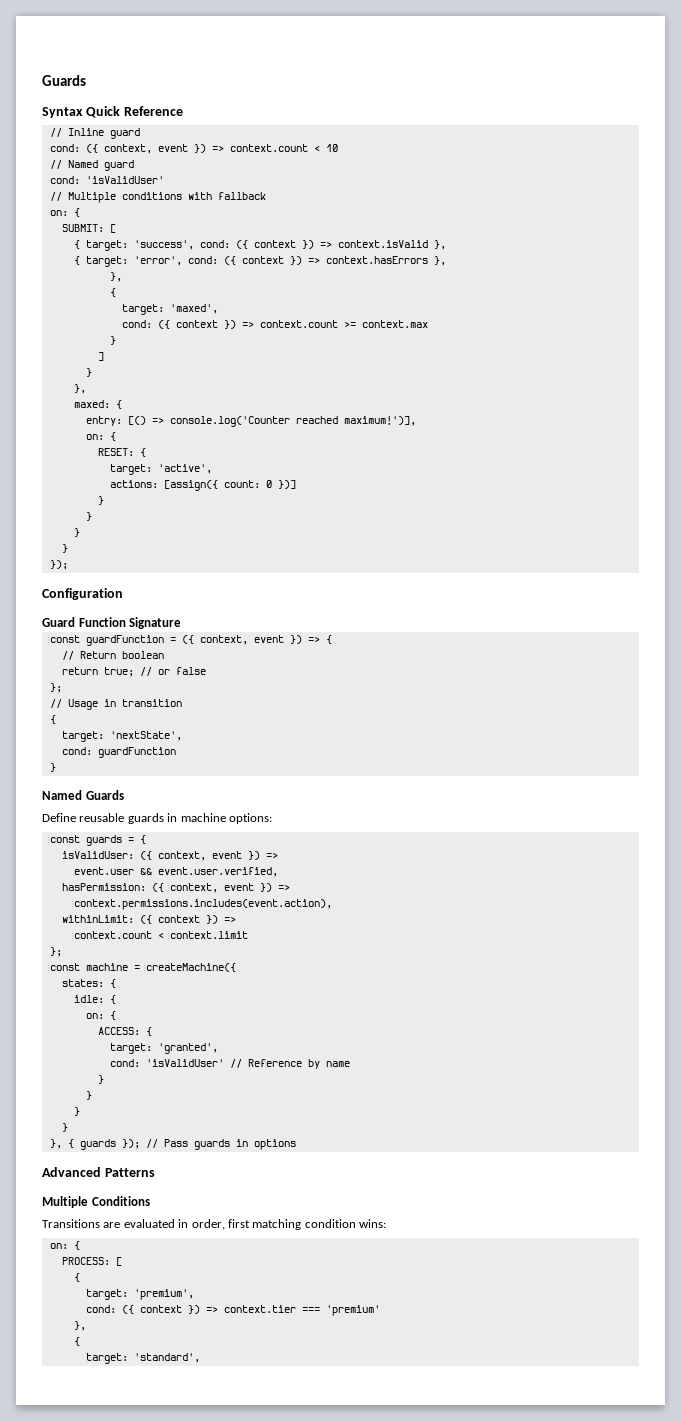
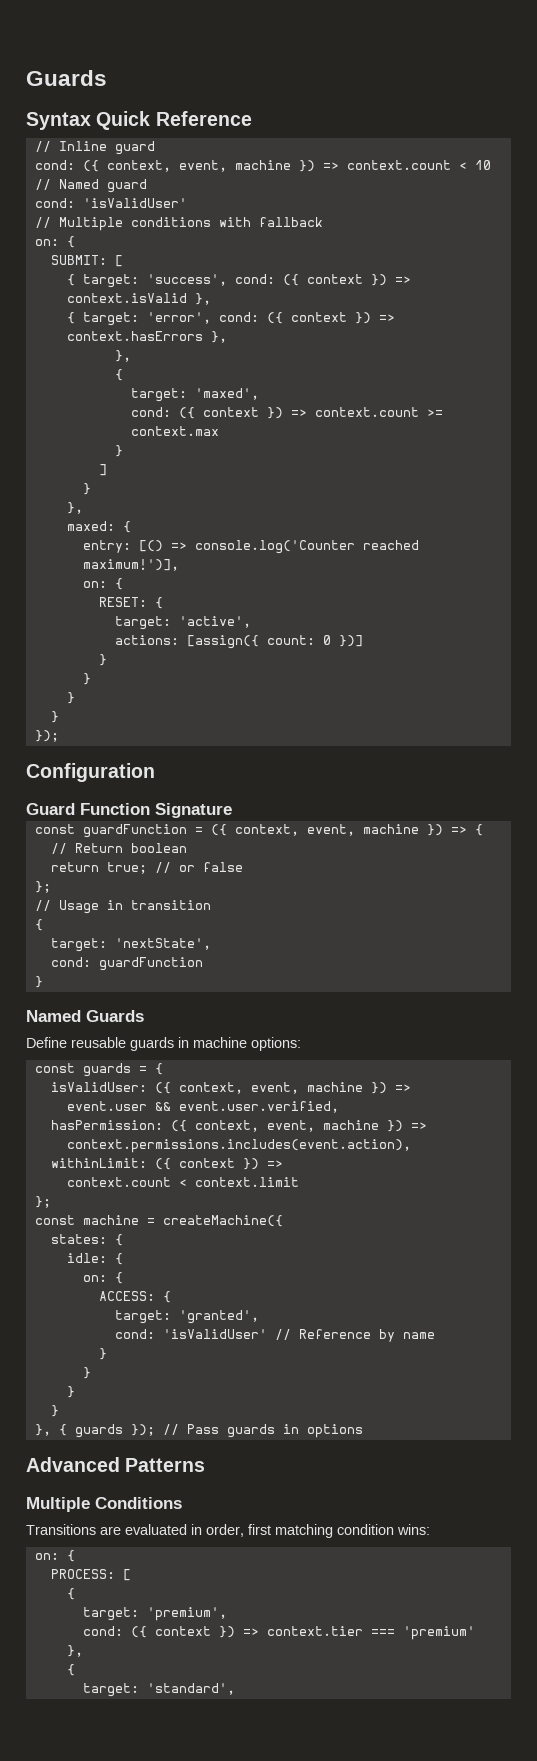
- cond: ({ context, event }) => context.count < 10
+ cond: ({ context, event, machine }) => context.count < 10
- const guardFunction = ({ context, event }) => {
+ const guardFunction = ({ context, event, machine }) => {
- isValidUser: ({ context, event }) =>
+ isValidUser: ({ context, event, machine }) =>
- hasPermission: ({ context, event }) =>
+ hasPermission: ({ context, event, machine }) =>

